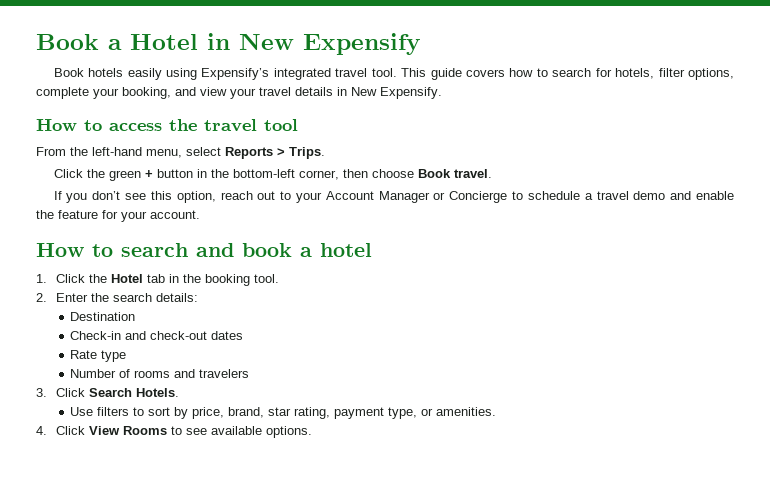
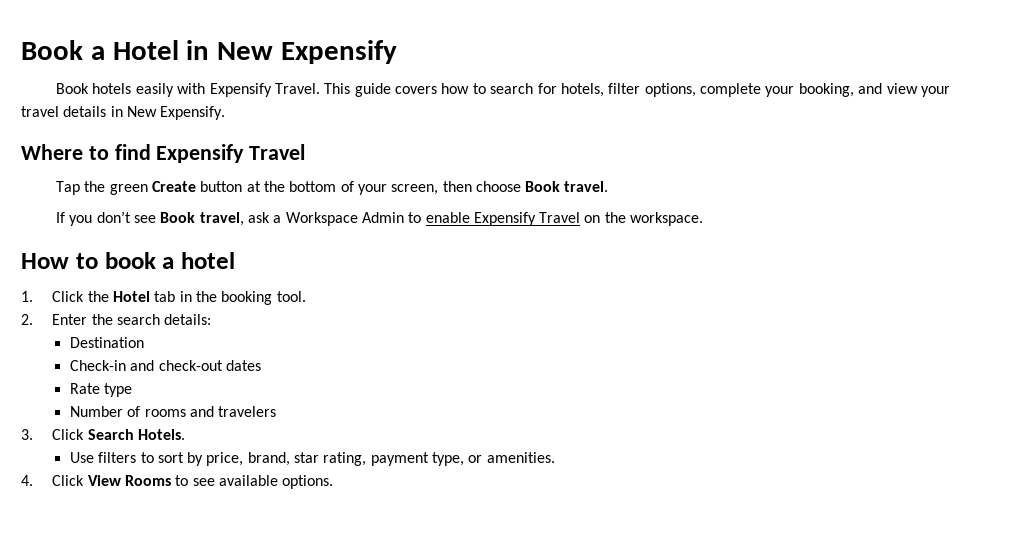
- Book hotels easily using Expensify’s integrated travel tool.
+ Book hotels easily with Expensify Travel.
- How to access the travel tool
- From the left-hand menu, select Reports > Trips.
- Click the green + button in the bottom-left corner, then choose Book travel.
+ Where to find Expensify Travel
+ Tap the green Create button at the bottom of your screen, then choose Book travel.
- If you don’t see this option, reach out to your Account Manager or Concierge to schedule a travel demo and enable the feature for your account.
- How to search and book a hotel
+ If you don’t see Book travel, ask a Workspace Admin to enable Expensify Travel on the workspace.
+ How to book a hotel

